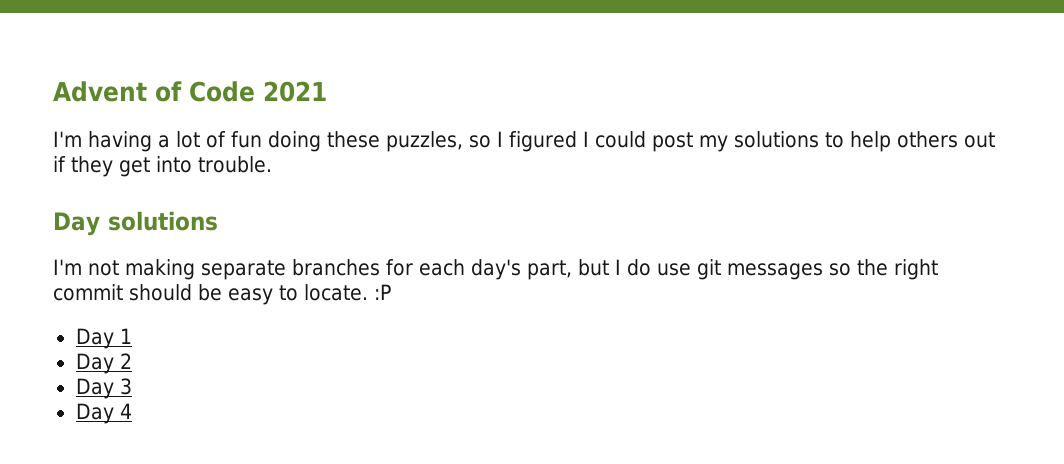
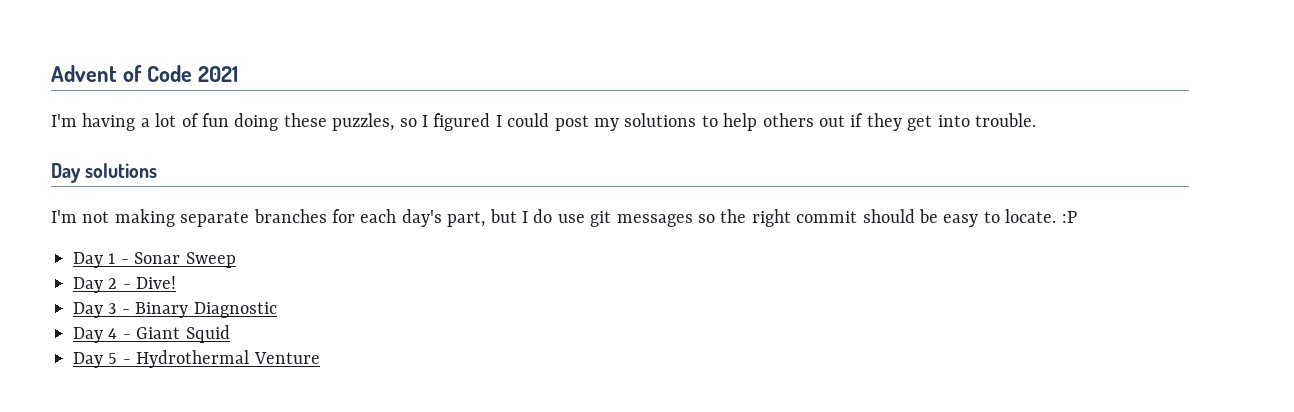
- Day 1
+ Day 1 - Sonar Sweep
- Day 2
+ Day 2 - Dive!
- Day 3
+ Day 3 - Binary Diagnostic
- Day 4
+ Day 4 - Giant Squid
+ Day 5 - Hydrothermal Venture

